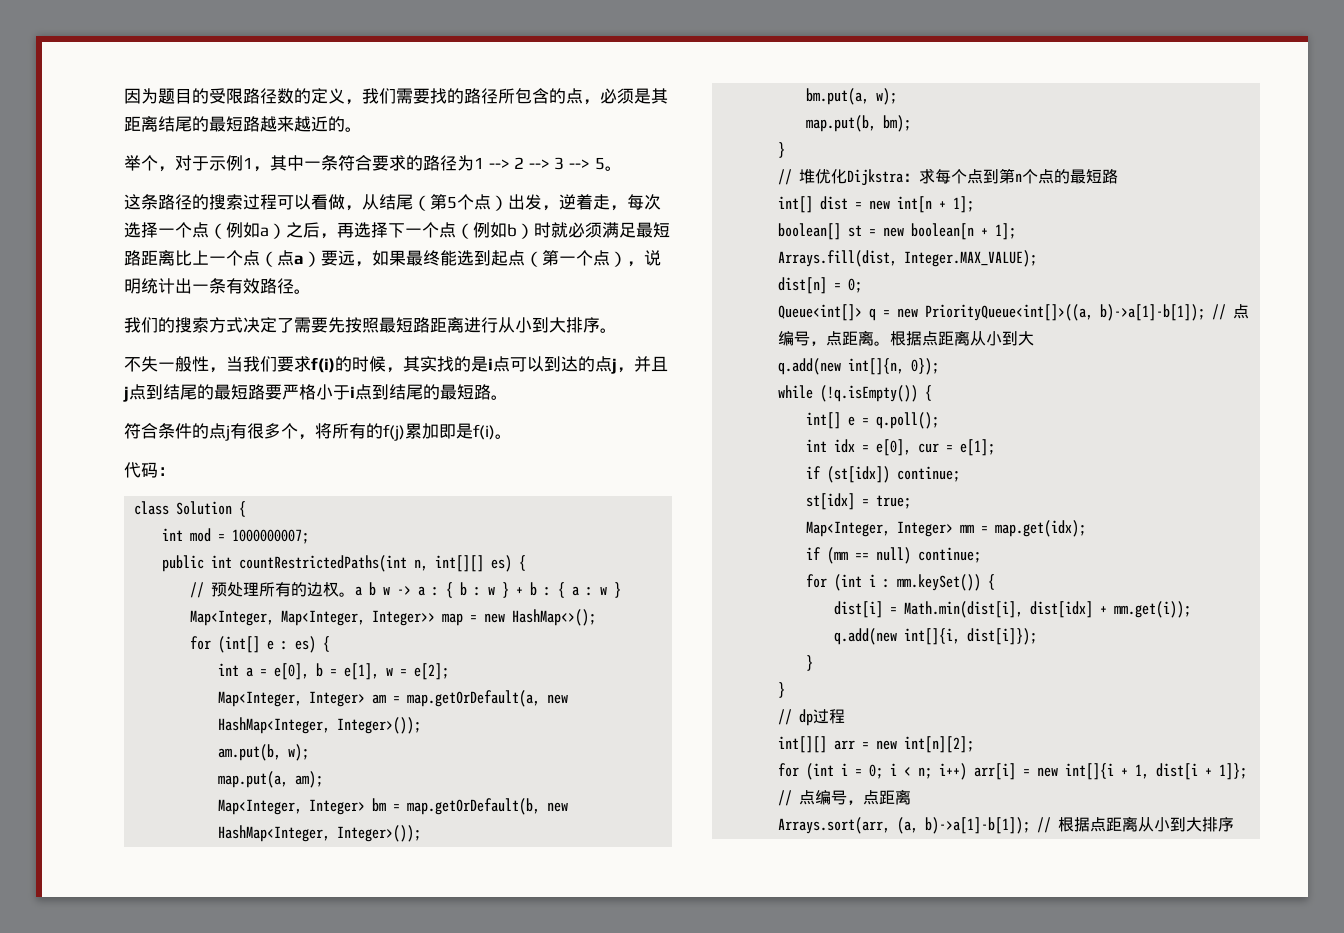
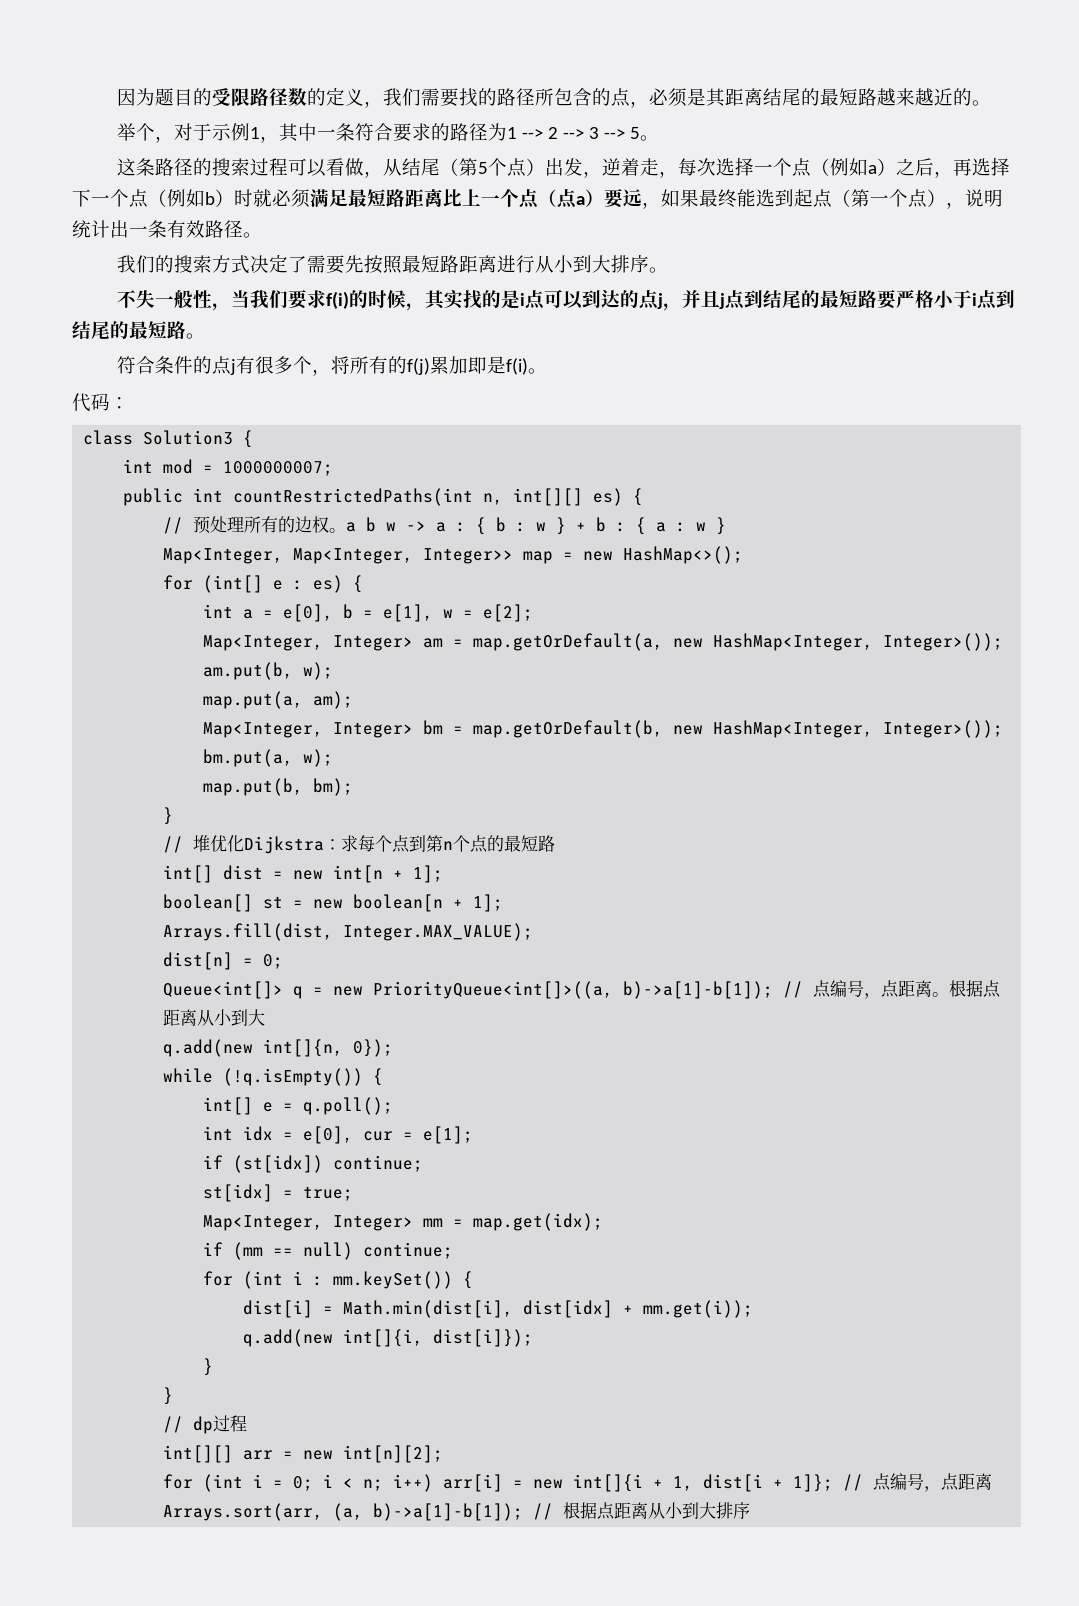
- class Solution {
+ class Solution3 {

